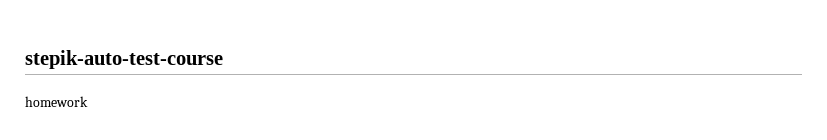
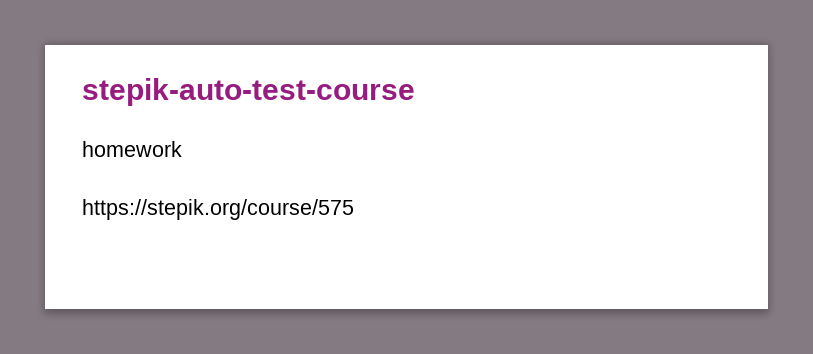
+ https://stepik.org/course/575

